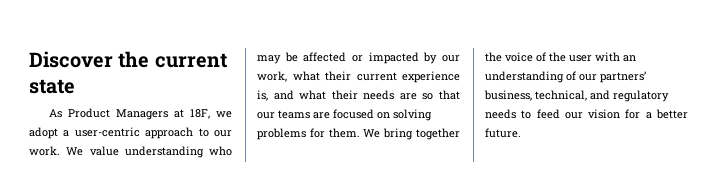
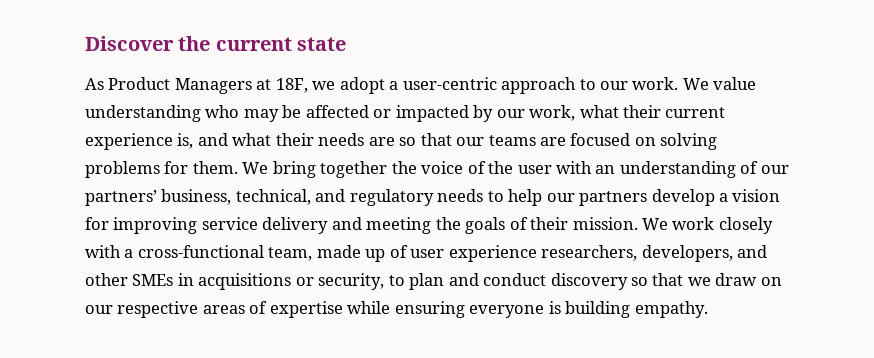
- We bring together the voice of the user with an understanding of our partners’ business, technical, and regulatory needs to feed our vision for a better future.
+ We bring together the voice of the user with an understanding of our partners’ business, technical, and regulatory needs to help our partners develop a vision for improving service delivery and meeting the goals of their mission. We work closely with a cross-functional team, made up of user experience researchers, developers, and other SMEs in acquisitions or security, to plan and conduct discovery so that we draw on our respective areas of expertise while ensuring everyone is building empathy.

